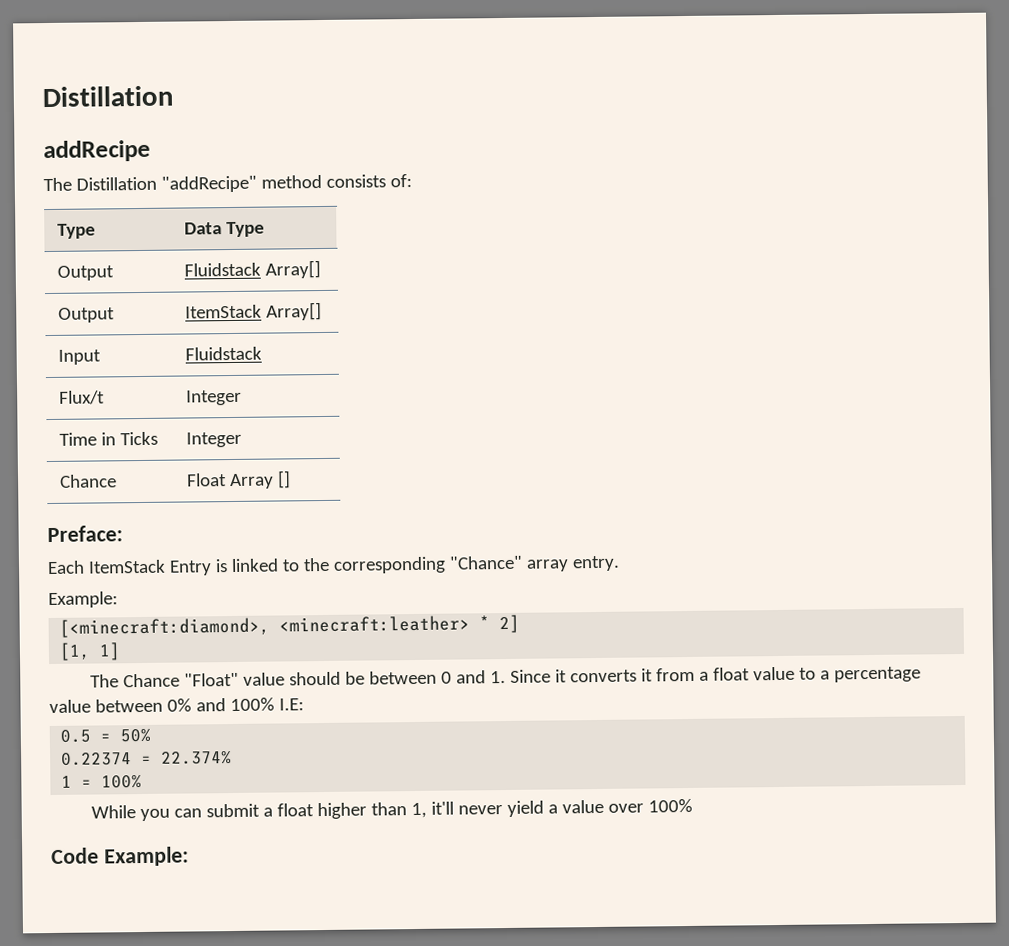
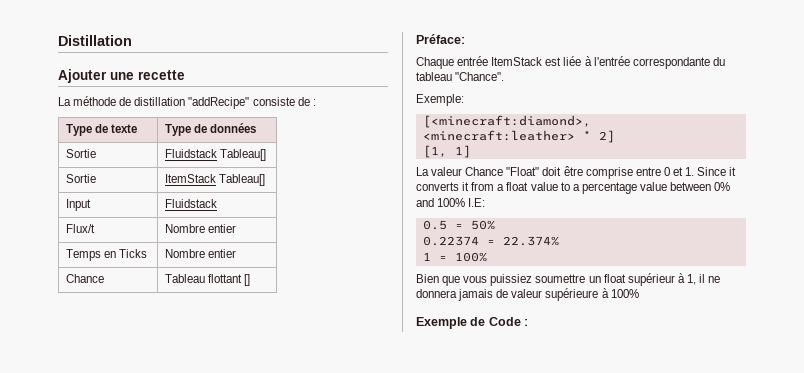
- addRecipe
- The Distillation "addRecipe" method consists of:
- Type | Data Type
- Output | Fluidstack Array[]
- Output | ItemStack Array[]
+ Ajouter une recette
+ La méthode de distillation "addRecipe" consiste de :
+ Type de texte | Type de données
+ Sortie | Fluidstack Tableau[]
+ Sortie | ItemStack Tableau[]
- Flux/t | Integer
- Time in Ticks | Integer
+ Flux/t | Nombre entier
+ Temps en Ticks | Nombre entier
- Chance | Float Array []
+ Chance | Tableau flottant []
- Preface:
- Each ItemStack Entry is linked to the corresponding "Chance" array entry.
- Example:
+ Préface:
+ Chaque entrée ItemStack est liée à l'entrée correspondante du tableau "Chance".
+ Exemple:
- The Chance "Float" value should be between 0 and 1. Since it converts it from a float value to a percentage value between 0% and 100% I.E:
+ La valeur Chance "Float" doit être comprise entre 0 et 1. Since it converts it from a float value to a percentage value between 0% and 100% I.E:
- While you can submit a float higher than 1, it'll never yield a value over 100%
- Code Example:
+ Bien que vous puissiez soumettre un float supérieur à 1, il ne donnera jamais de valeur supérieure à 100%
+ Exemple de Code :

